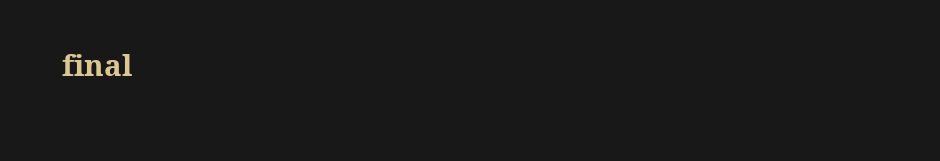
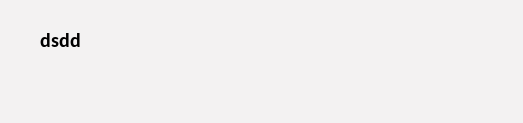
- final
+ dsdd

